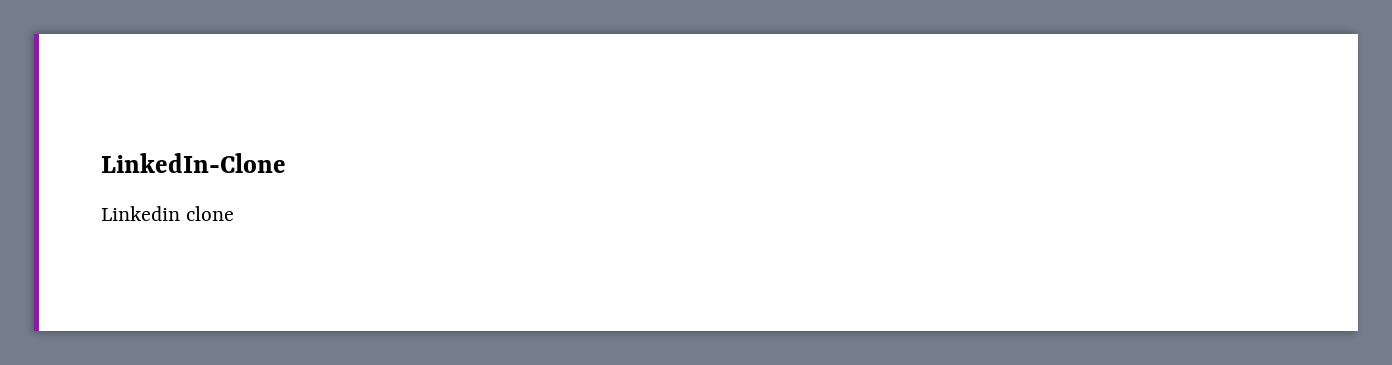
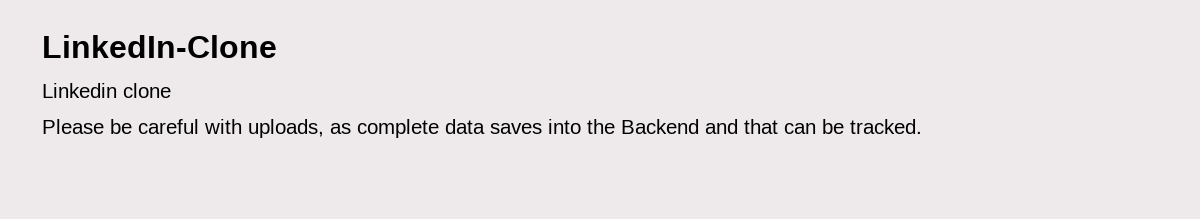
+ Please be careful with uploads, as complete data saves into the Backend and that can be tracked.

